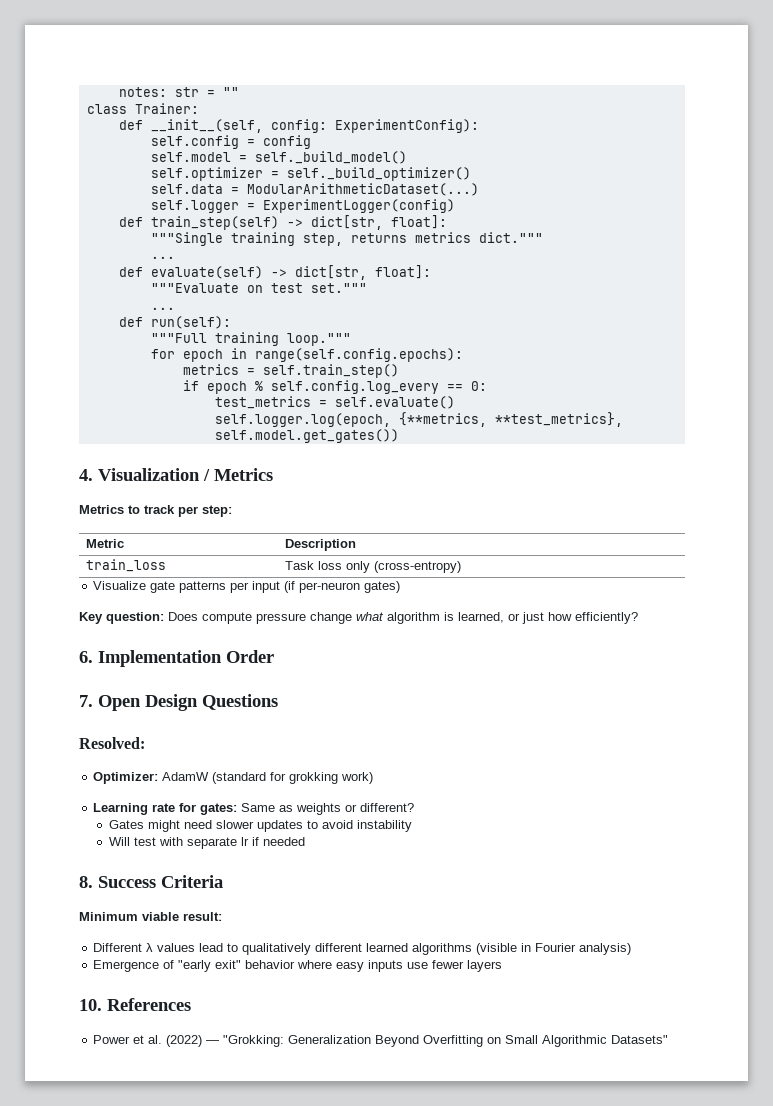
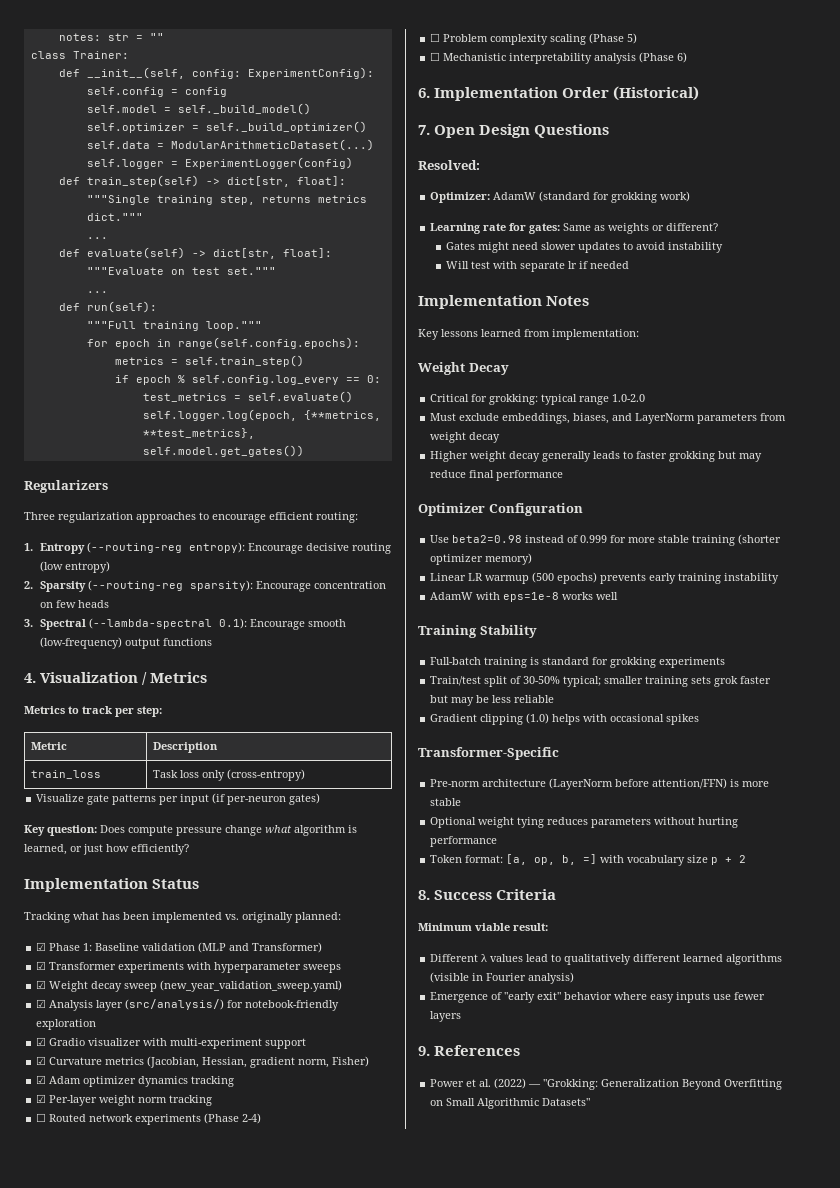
+ Regularizers
+ Three regularization approaches to encourage efficient routing:
+ 1. Entropy (--routing-reg entropy): Encourage decisive routing (low entropy)
+ 2. Sparsity (--routing-reg sparsity): Encourage concentration on few heads
+ 3. Spectral (--lambda-spectral 0.1): Encourage smooth (low-frequency) output functions
+ Implementation Status
+ Tracking what has been implemented vs. originally planned:
+ ☑ Phase 1: Baseline validation (MLP and Transformer)
+ ☑ Transformer experiments with hyperparameter sweeps
+ ☑ Weight decay sweep (new_year_validation_sweep.yaml)
+ ☑ Analysis layer (src/analysis/) for notebook-friendly exploration
+ ☑ Gradio visualizer with multi-experiment support
+ ☑ Curvature metrics (Jacobian, Hessian, gradient norm, Fisher)
+ ☑ Adam optimizer dynamics tracking
+ ☑ Per-layer weight norm tracking
+ ☐ Routed network experiments (Phase 2-4)
+ ☐ Problem complexity scaling (Phase 5)
+ ☐ Mechanistic interpretability analysis (Phase 6)
- 6. Implementation Order
+ 6. Implementation Order (Historical)
+ Implementation Notes
+ Key lessons learned from implementation:
+ Weight Decay
+ Critical for grokking: typical range 1.0-2.0
+ Must exclude embeddings, biases, and LayerNorm parameters from weight decay
+ Higher weight decay generally leads to faster grokking but may reduce final performance
+ Optimizer Configuration
+ Use beta2=0.98 instead of 0.999 for more stable training (shorter optimizer memory)
+ Linear LR warmup (500 epochs) prevents early training instability
+ AdamW with eps=1e-8 works well
+ Training Stability
+ Full-batch training is standard for grokking experiments
+ Train/test split of 30-50% typical; smaller training sets grok faster but may be less reliable
+ Gradient clipping (1.0) helps with occasional spikes
+ Transformer-Specific
+ Pre-norm architecture (LayerNorm before attention/FFN) is more stable
+ Optional weight tying reduces parameters without hurting performance
+ Token format: [a, op, b, =] with vocabulary size p + 2
- 10. References
+ 9. References

